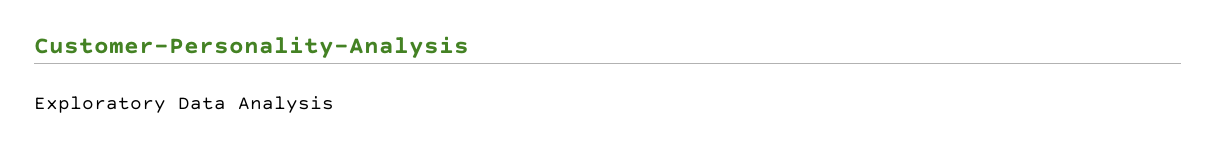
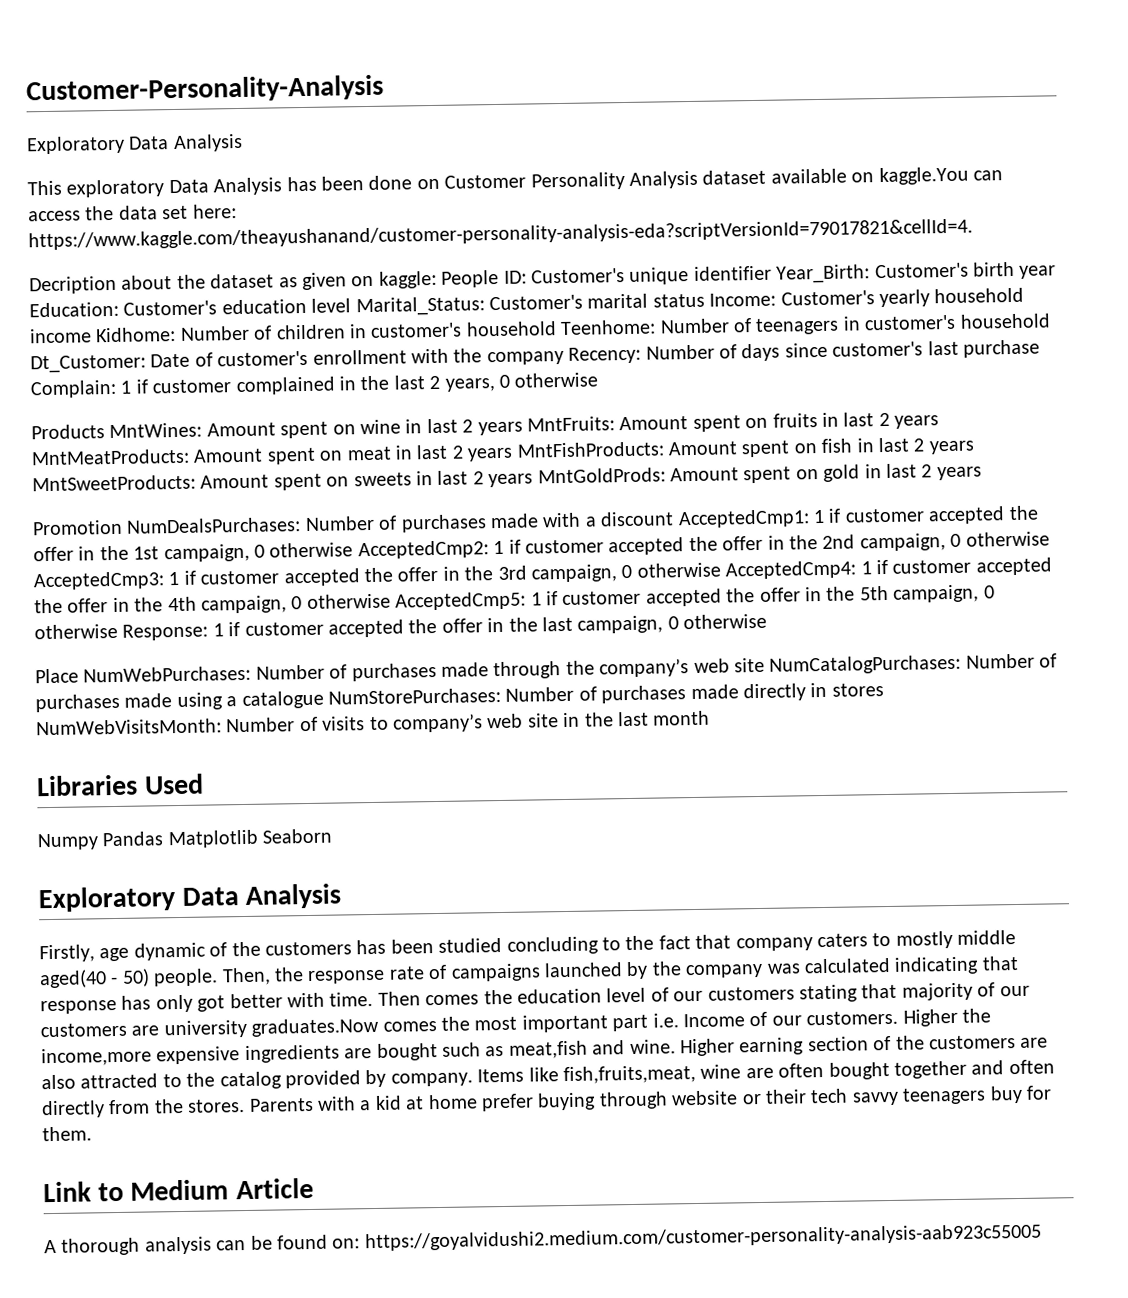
+ This exploratory Data Analysis has been done on Customer Personality Analysis dataset available on kaggle.You can access the data set here: https://www.kaggle.com/theayushanand/customer-personality-analysis-eda?scriptVersionId=79017821&cellId=4.
+ Decription about the dataset as given on kaggle: People ID: Customer's unique identifier Year_Birth: Customer's birth year Education: Customer's education level Marital_Status: Customer's marital status Income: Customer's yearly household income Kidhome: Number of children in customer's household Teenhome: Number of teenagers in customer's household Dt_Customer: Date of customer's enrollment with the company Recency: Number of days since customer's last purchase Complain: 1 if customer complained in the last 2 years, 0 otherwise
+ Products MntWines: Amount spent on wine in last 2 years MntFruits: Amount spent on fruits in last 2 years MntMeatProducts: Amount spent on meat in last 2 years MntFishProducts: Amount spent on fish in last 2 years MntSweetProducts: Amount spent on sweets in last 2 years MntGoldProds: Amount spent on gold in last 2 years
+ Promotion NumDealsPurchases: Number of purchases made with a discount AcceptedCmp1: 1 if customer accepted the offer in the 1st campaign, 0 otherwise AcceptedCmp2: 1 if customer accepted the offer in the 2nd campaign, 0 otherwise AcceptedCmp3: 1 if customer accepted the offer in the 3rd campaign, 0 otherwise AcceptedCmp4: 1 if customer accepted the offer in the 4th campaign, 0 otherwise AcceptedCmp5: 1 if customer accepted the offer in the 5th campaign, 0 otherwise Response: 1 if customer accepted the offer in the last campaign, 0 otherwise
+ Place NumWebPurchases: Number of purchases made through the company’s web site NumCatalogPurchases: Number of purchases made using a catalogue NumStorePurchases: Number of purchases made directly in stores NumWebVisitsMonth: Number of visits to company’s web site in the last month
+ Libraries Used
+ Numpy Pandas Matplotlib Seaborn
+ Exploratory Data Analysis
+ Firstly, age dynamic of the customers has been studied concluding to the fact that company caters to mostly middle aged(40 - 50) people. Then, the response rate of campaigns launched by the company was calculated indicating that response has only got better with time. Then comes the education level of our customers stating that majority of our customers are university graduates.Now comes the most important part i.e. Income of our customers. Higher the income,more expensive ingredients are bought such as meat,fish and wine. Higher earning section of the customers are also attracted to the catalog provided by company. Items like fish,fruits,meat, wine are often bought together and often directly from the stores. Parents with a kid at home prefer buying through website or their tech savvy teenagers buy for them.
+ Link to Medium Article
+ A thorough analysis can be found on: https://goyalvidushi2.medium.com/customer-personality-analysis-aab923c55005

